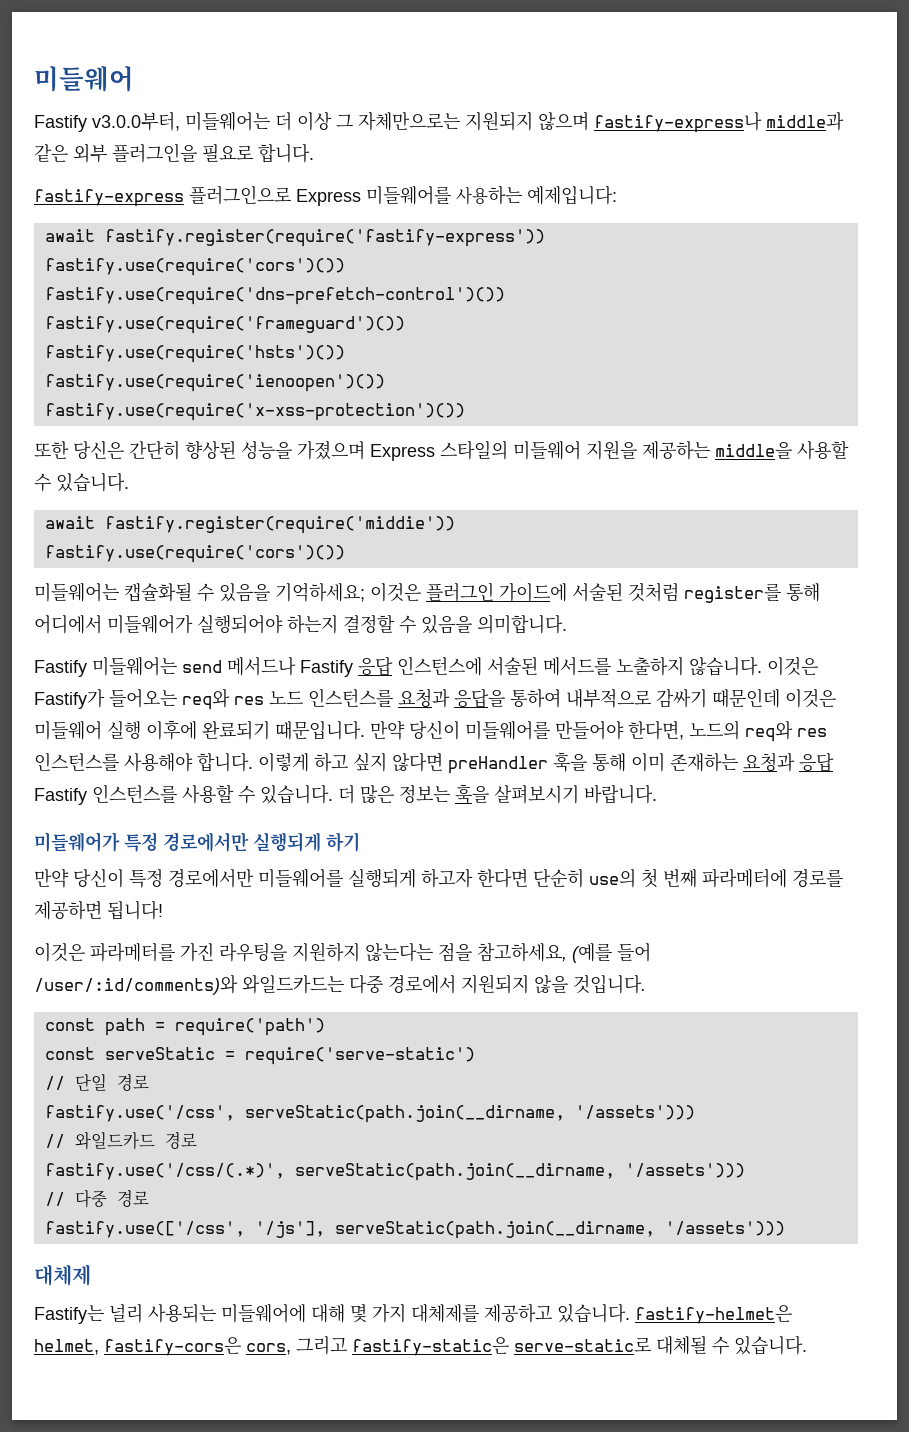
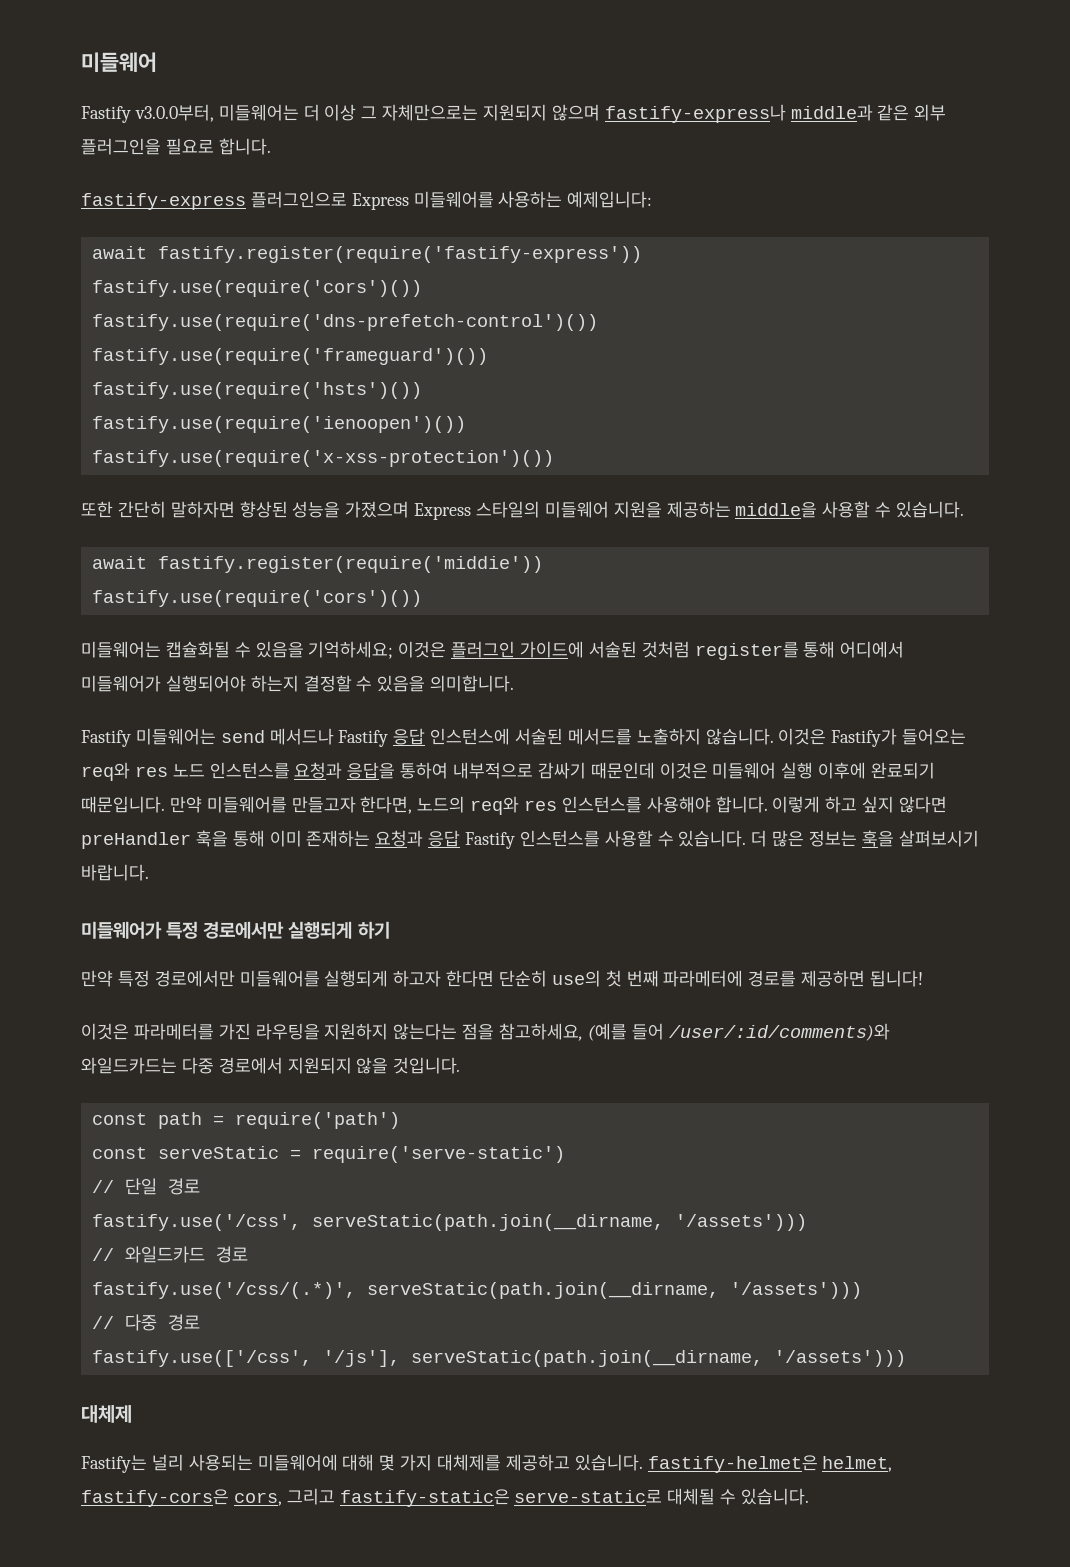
- 또한 당신은 간단히 향상된 성능을 가졌으며 Express 스타일의 미들웨어 지원을 제공하는 middle을 사용할 수 있습니다.
+ 또한 간단히 말하자면 향상된 성능을 가졌으며 Express 스타일의 미들웨어 지원을 제공하는 middle을 사용할 수 있습니다.
- 만약 당신이 미들웨어를 만들어야 한다면, 노드의 req와 res 인스턴스를 사용해야 합니다.
+ 만약 미들웨어를 만들고자 한다면, 노드의 req와 res 인스턴스를 사용해야 합니다.
- 만약 당신이 특정 경로에서만 미들웨어를 실행되게 하고자 한다면 단순히 use의 첫 번째 파라메터에 경로를 제공하면 됩니다!
+ 만약 특정 경로에서만 미들웨어를 실행되게 하고자 한다면 단순히 use의 첫 번째 파라메터에 경로를 제공하면 됩니다!

